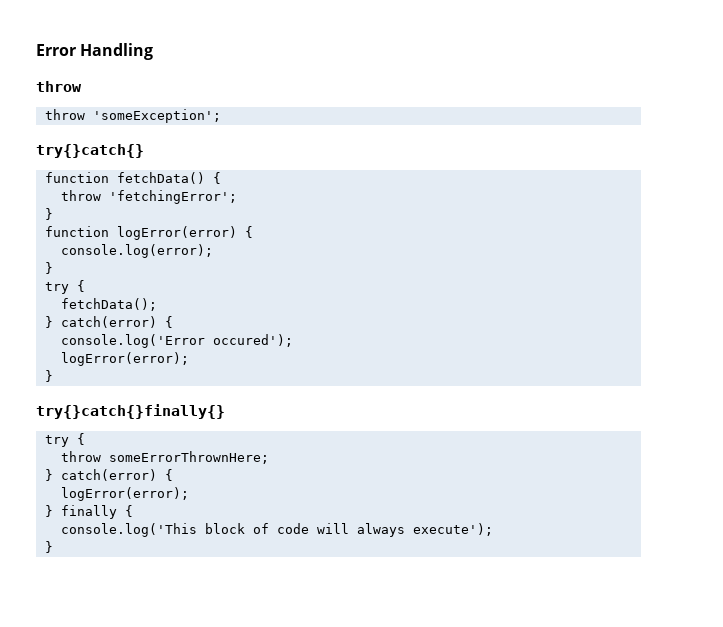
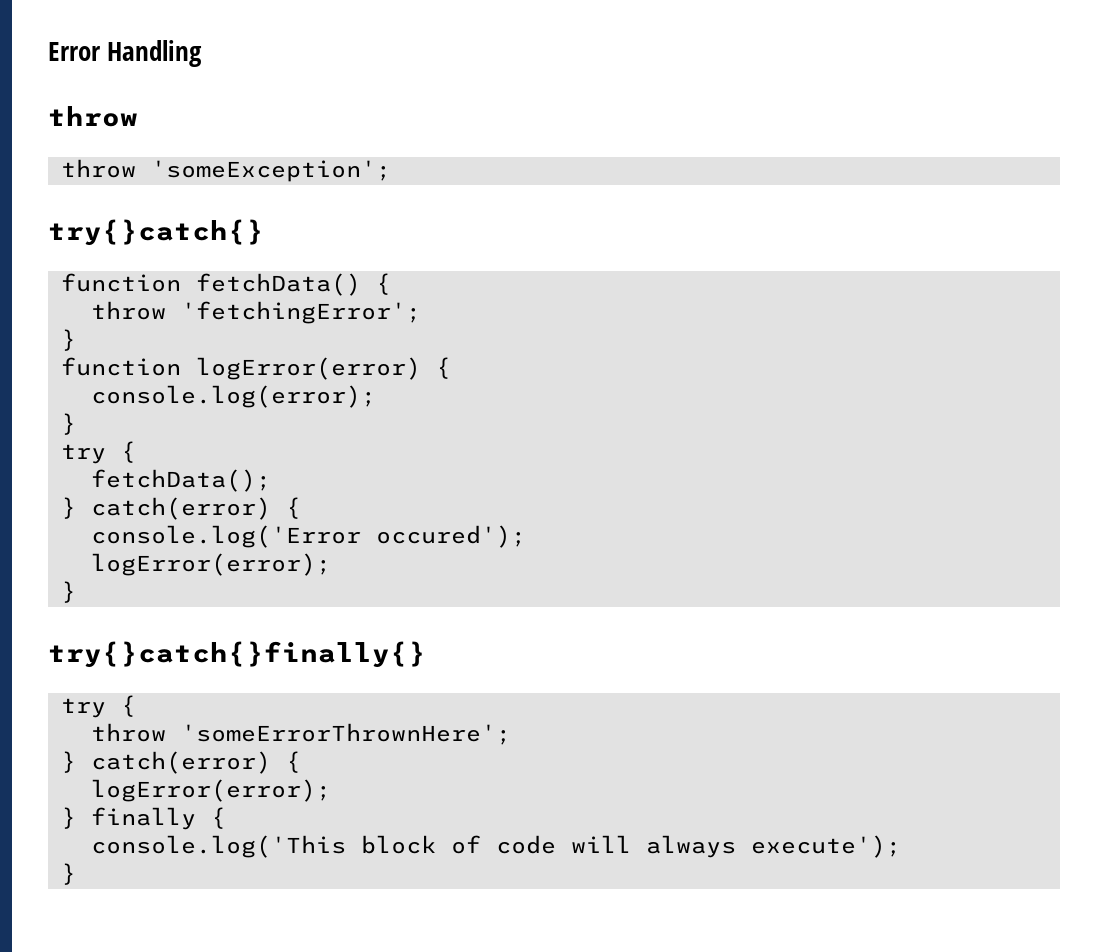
- throw someErrorThrownHere;
+ throw 'someErrorThrownHere';

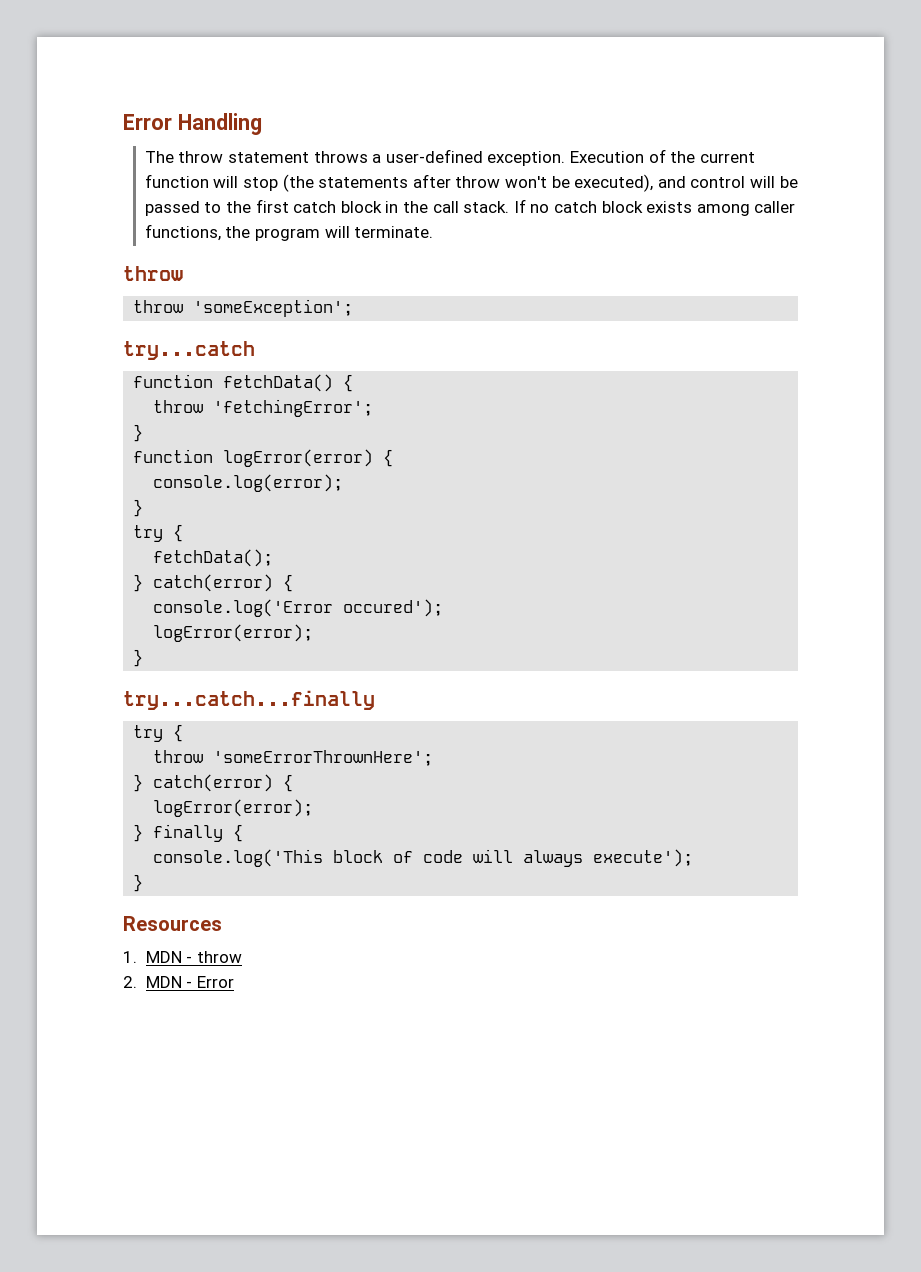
+ The throw statement throws a user-defined exception. Execution of the current function will stop (the statements after throw won't be executed), and control will be passed to the first catch block in the call stack. If no catch block exists among caller functions, the program will terminate.
- try{}catch{}
+ try...catch
- try{}catch{}finally{}
+ try...catch...finally
+ Resources
+ 1. MDN - throw
+ 2. MDN - Error

